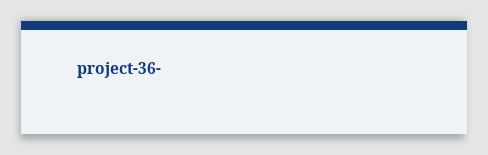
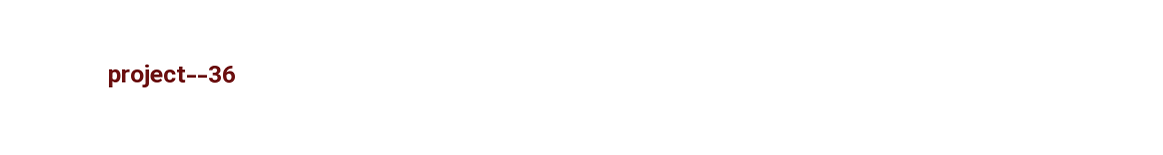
- project-36-
+ project--36

